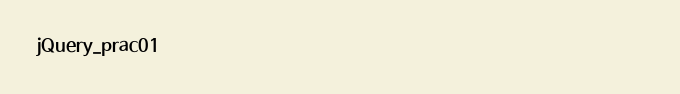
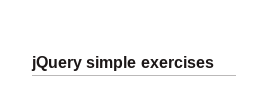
- jQuery_prac01
+ jQuery simple exercises

